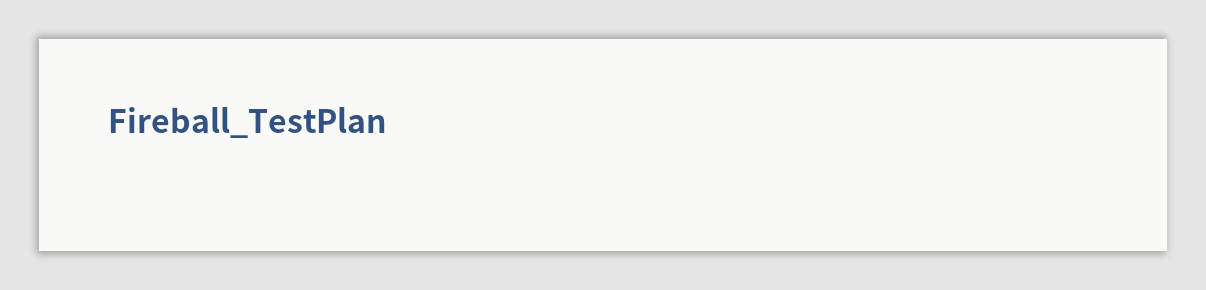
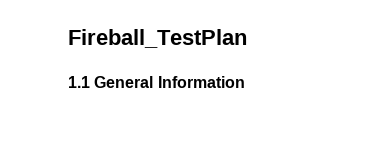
+ 1.1 General Information

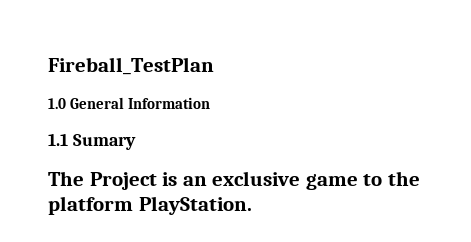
- 1.1 General Information
+ 1.0 General Information
+ 1.1 Sumary
+ The Project is an exclusive game to the platform PlayStation.

